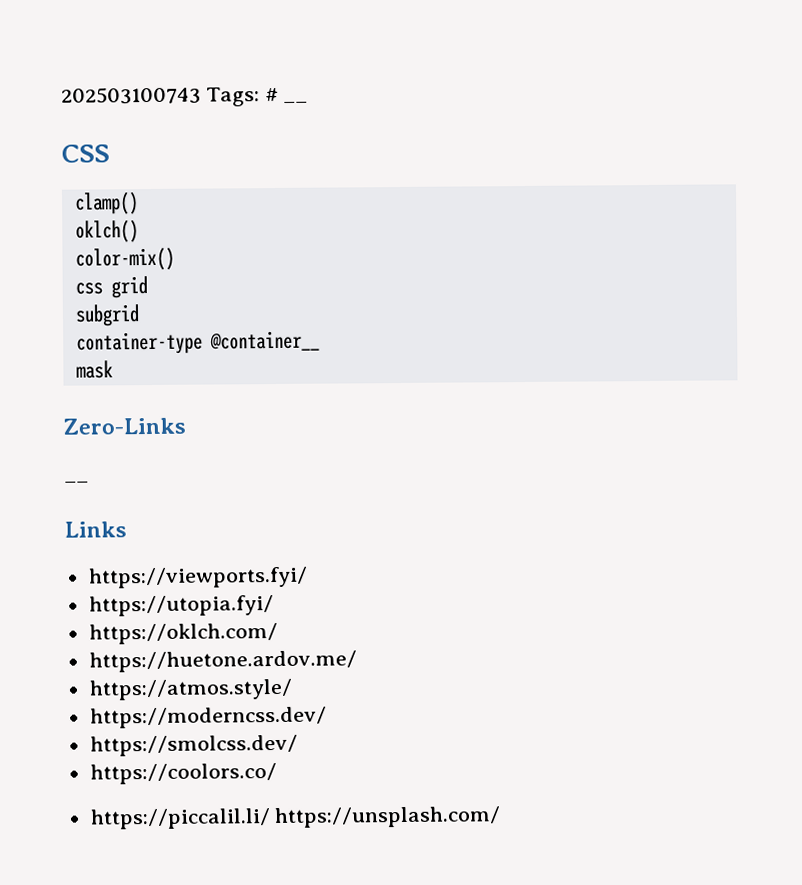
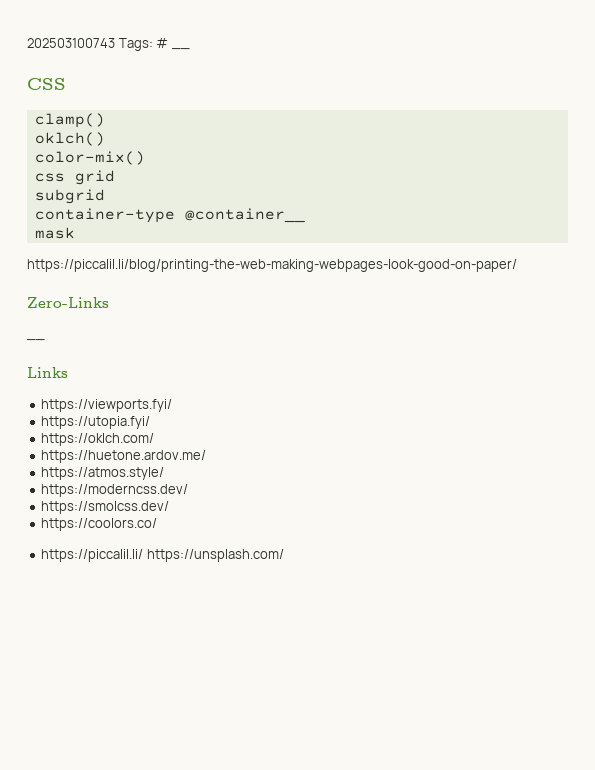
+ https://piccalil.li/blog/printing-the-web-making-webpages-look-good-on-paper/

